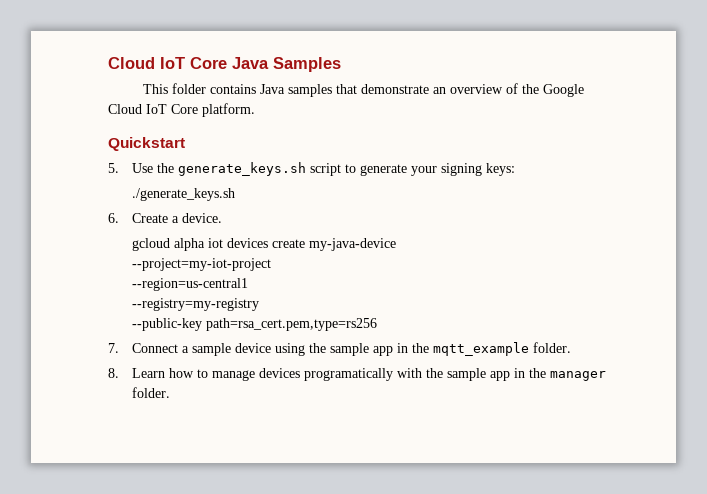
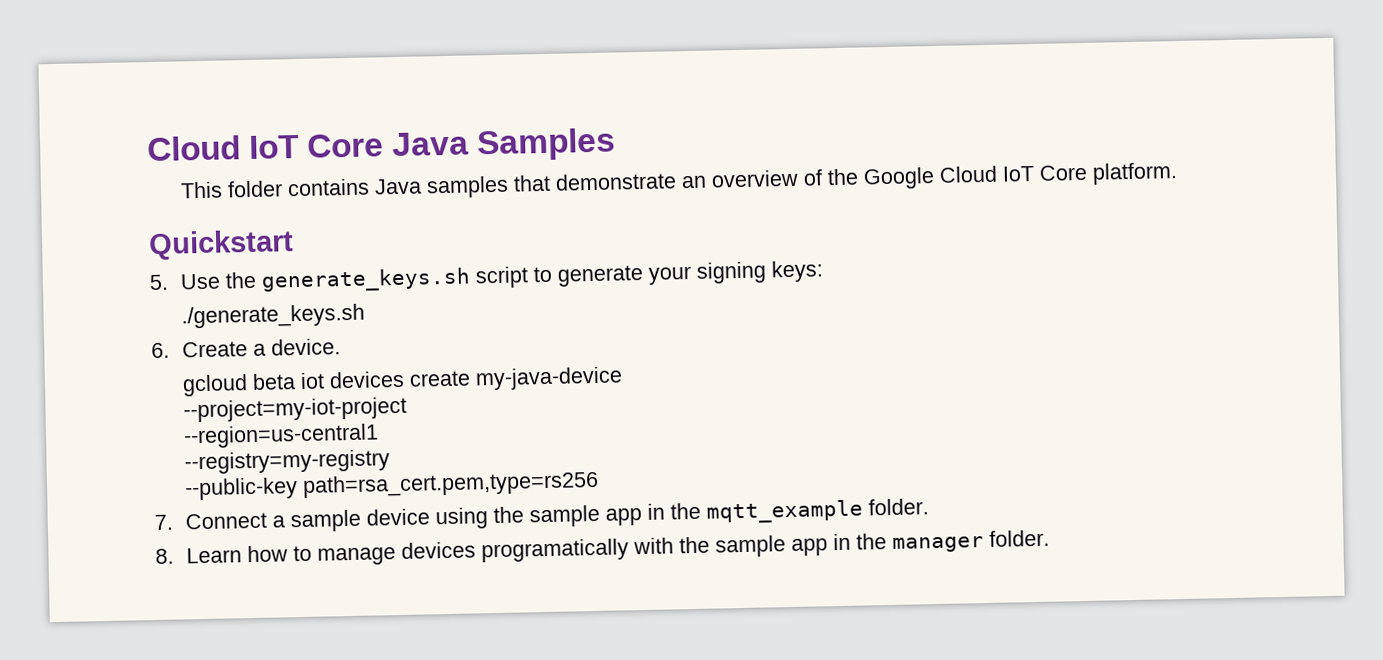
- gcloud alpha iot devices create my-java-device
+ gcloud beta iot devices create my-java-device

